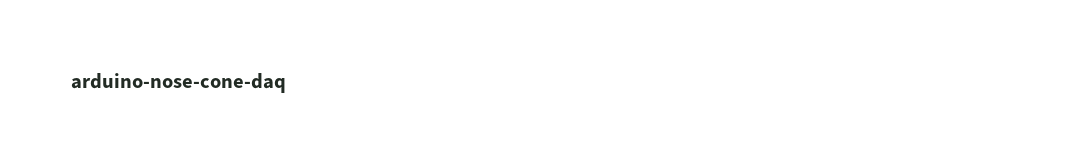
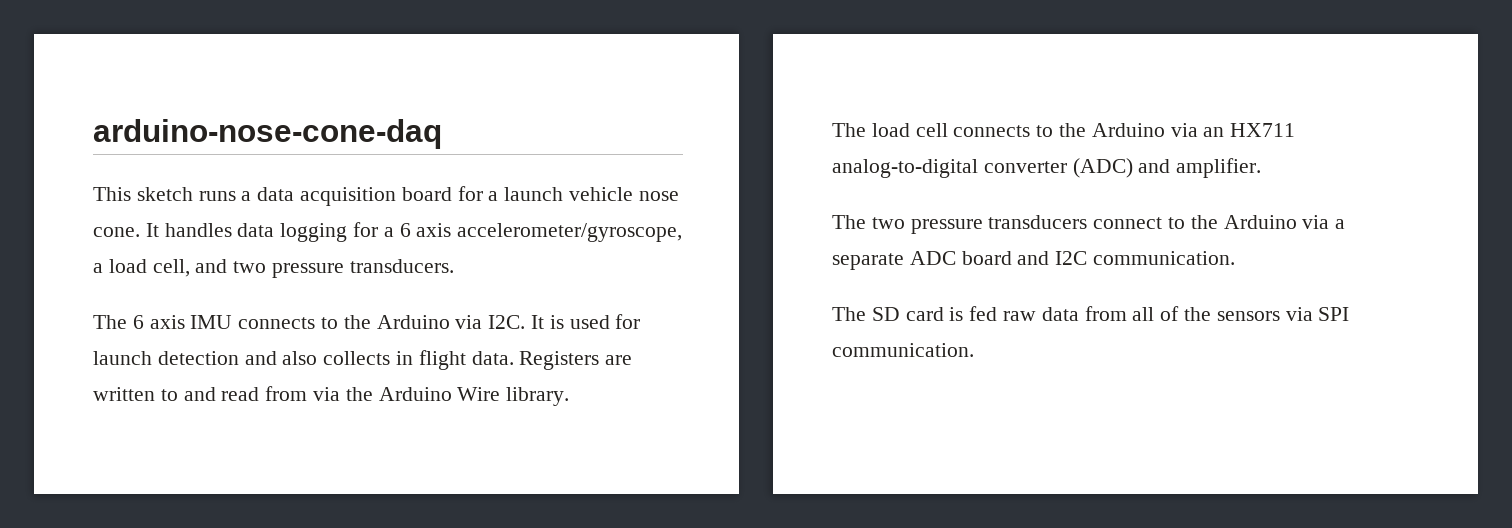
+ This sketch runs a data acquisition board for a launch vehicle nose cone. It handles data logging for a 6 axis accelerometer/gyroscope, a load cell, and two pressure transducers.
+ The 6 axis IMU connects to the Arduino via I2C. It is used for launch detection and also collects in flight data. Registers are written to and read from via the Arduino Wire library.
+ The load cell connects to the Arduino via an HX711 analog-to-digital converter (ADC) and amplifier.
+ The two pressure transducers connect to the Arduino via a separate ADC board and I2C communication.
+ The SD card is fed raw data from all of the sensors via SPI communication.

